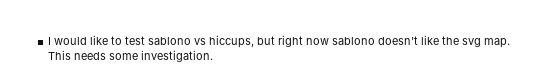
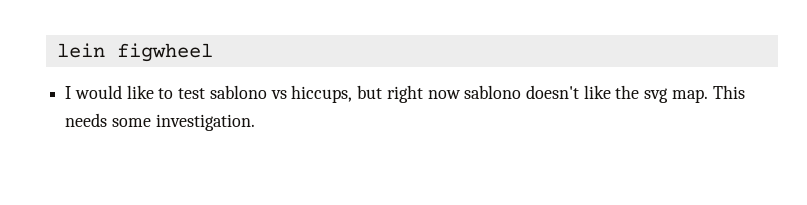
+ lein figwheel

